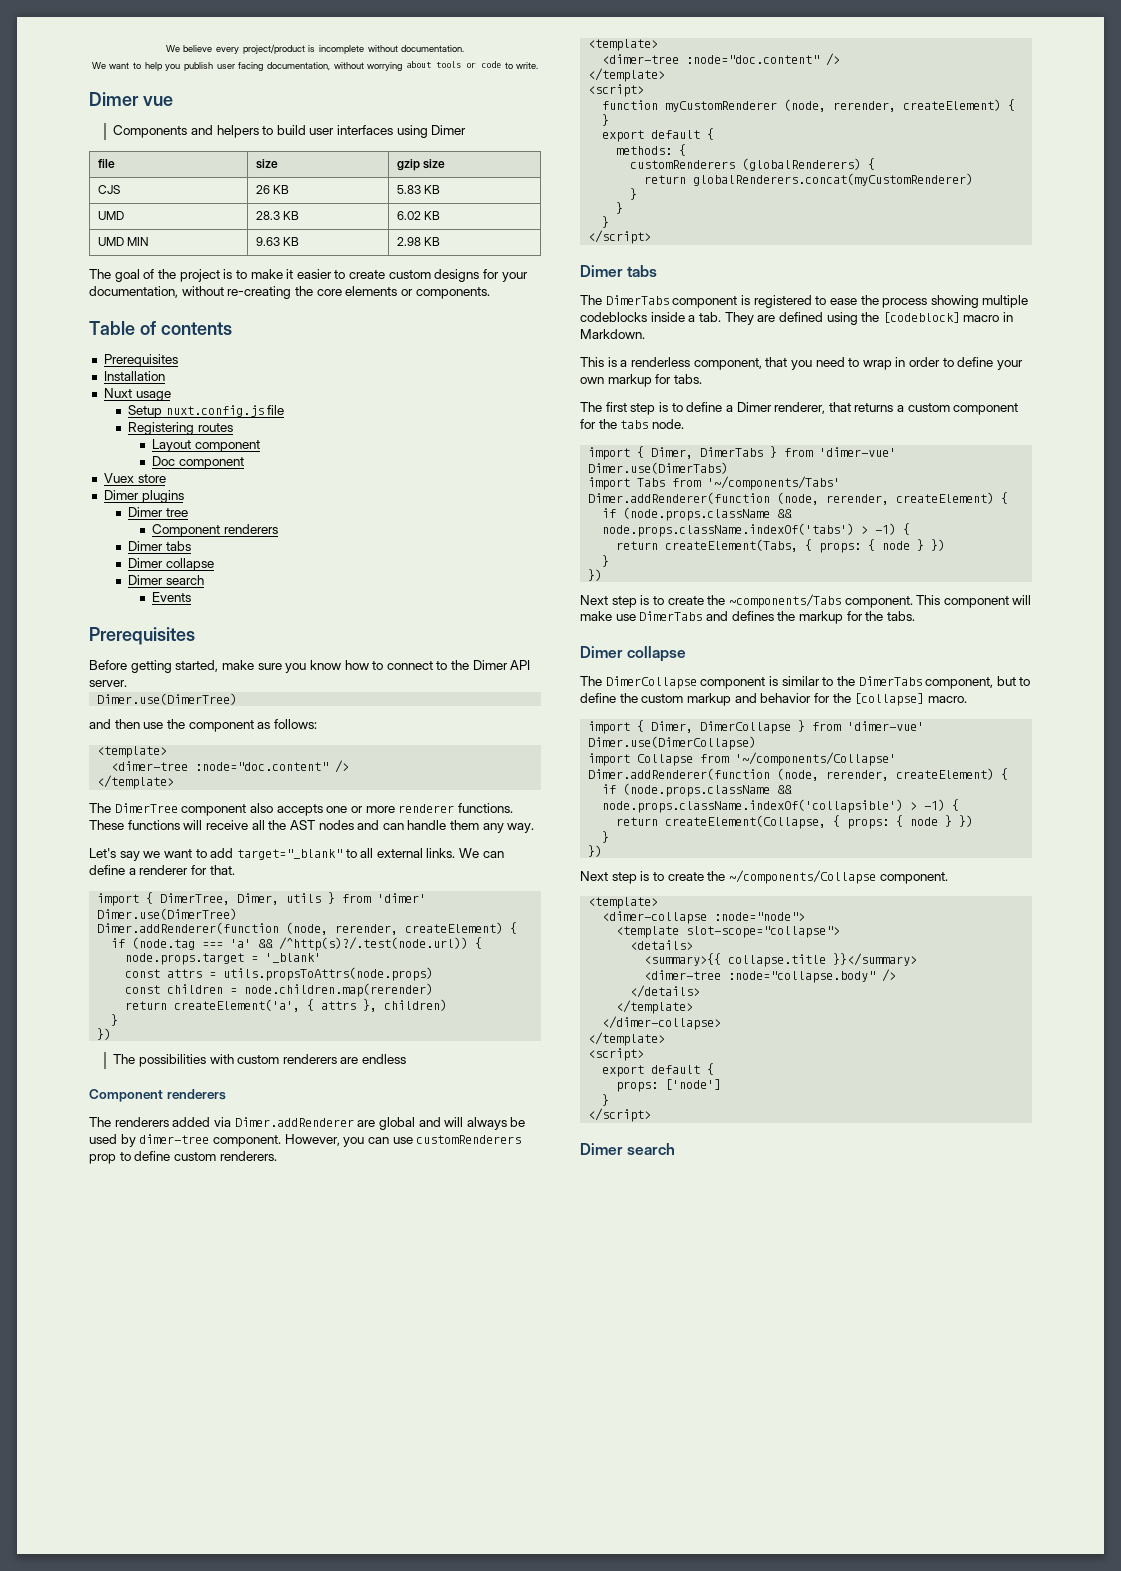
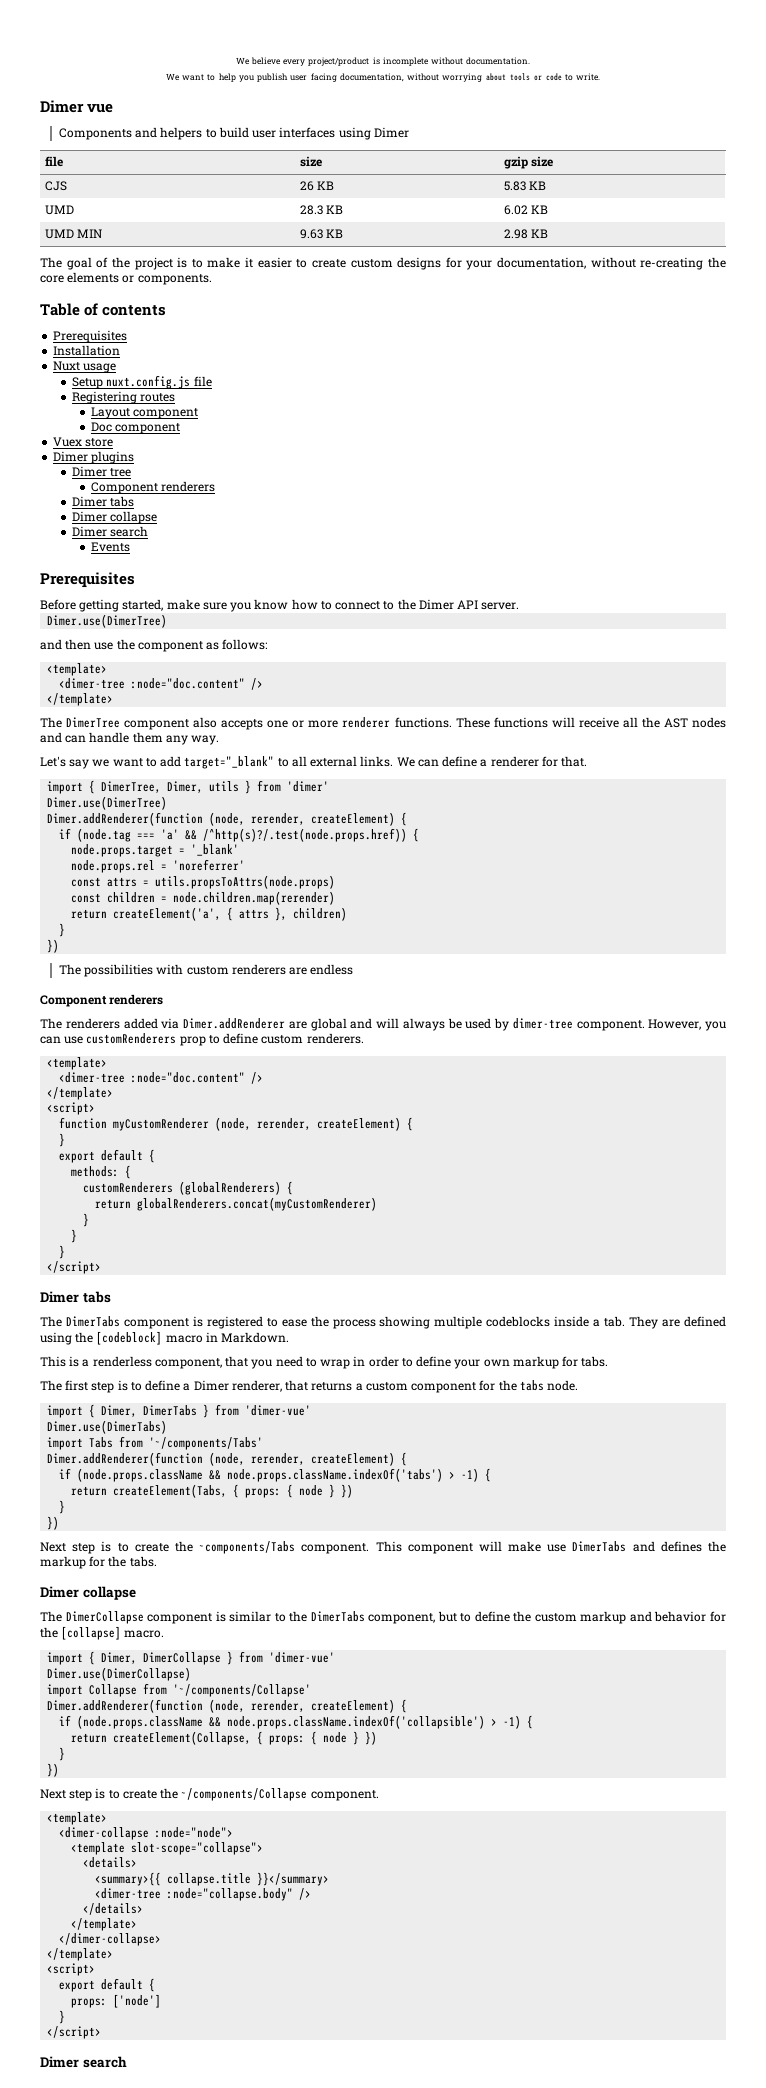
- if (node.tag === 'a' && /^http(s)?/.test(node.url)) {
+ if (node.tag === 'a' && /^http(s)?/.test(node.props.href)) {
+ node.props.rel = 'noreferrer'

